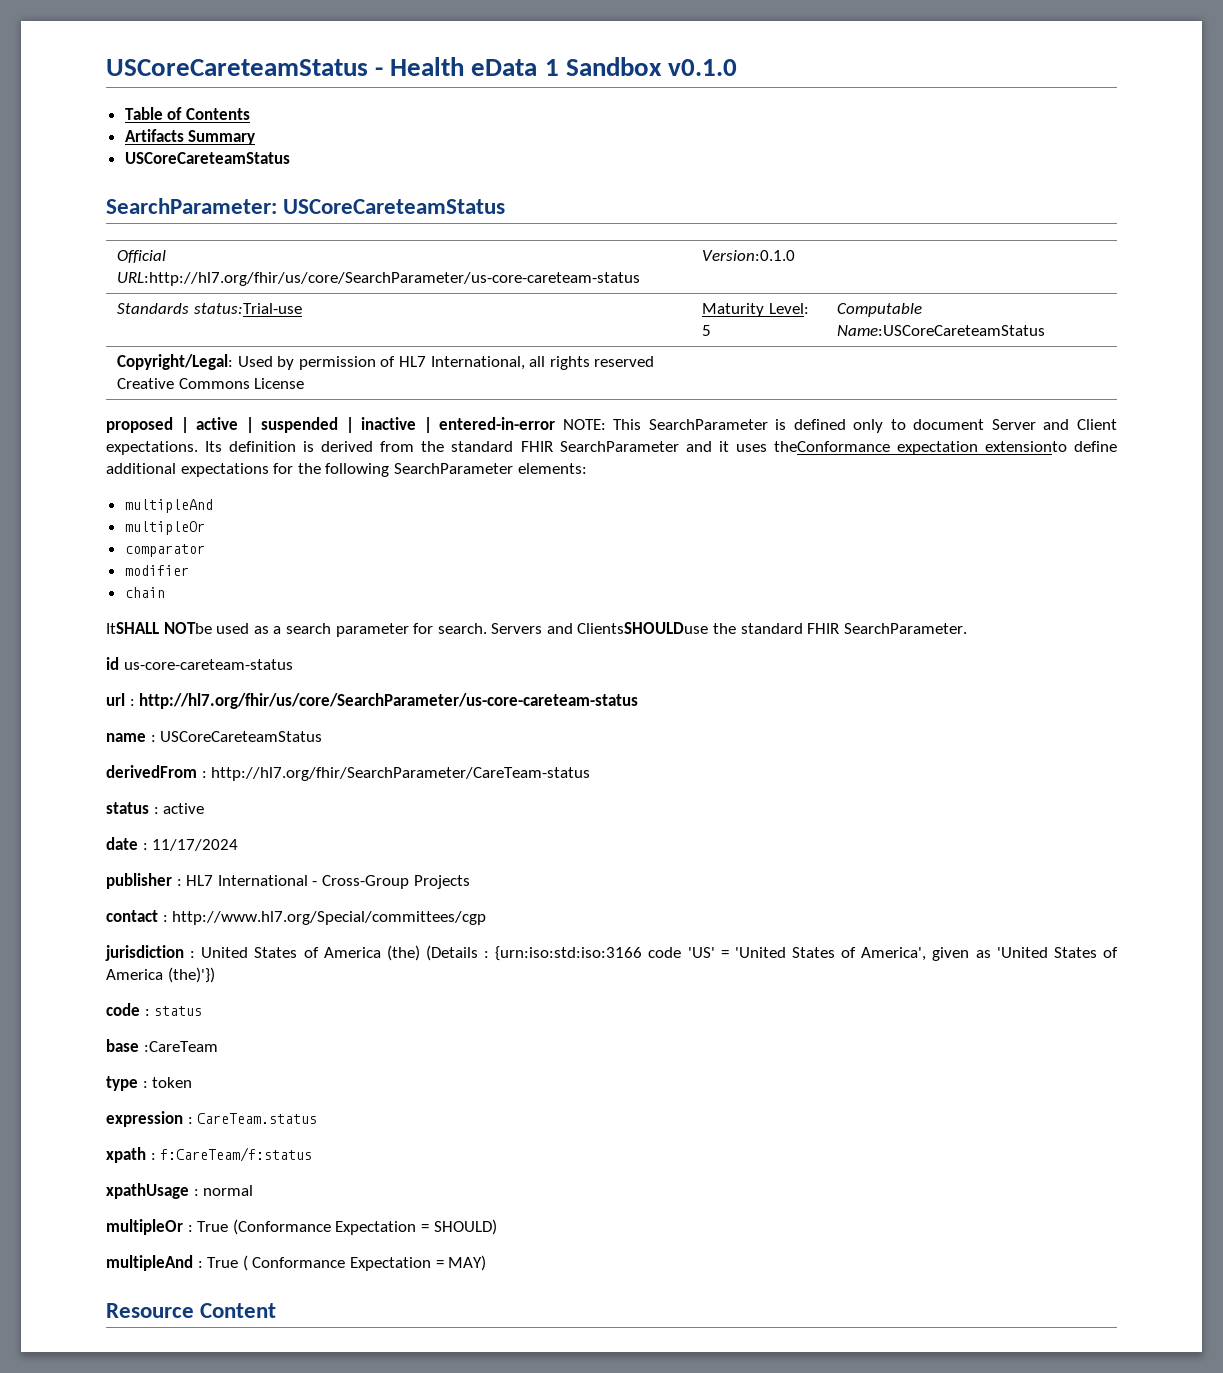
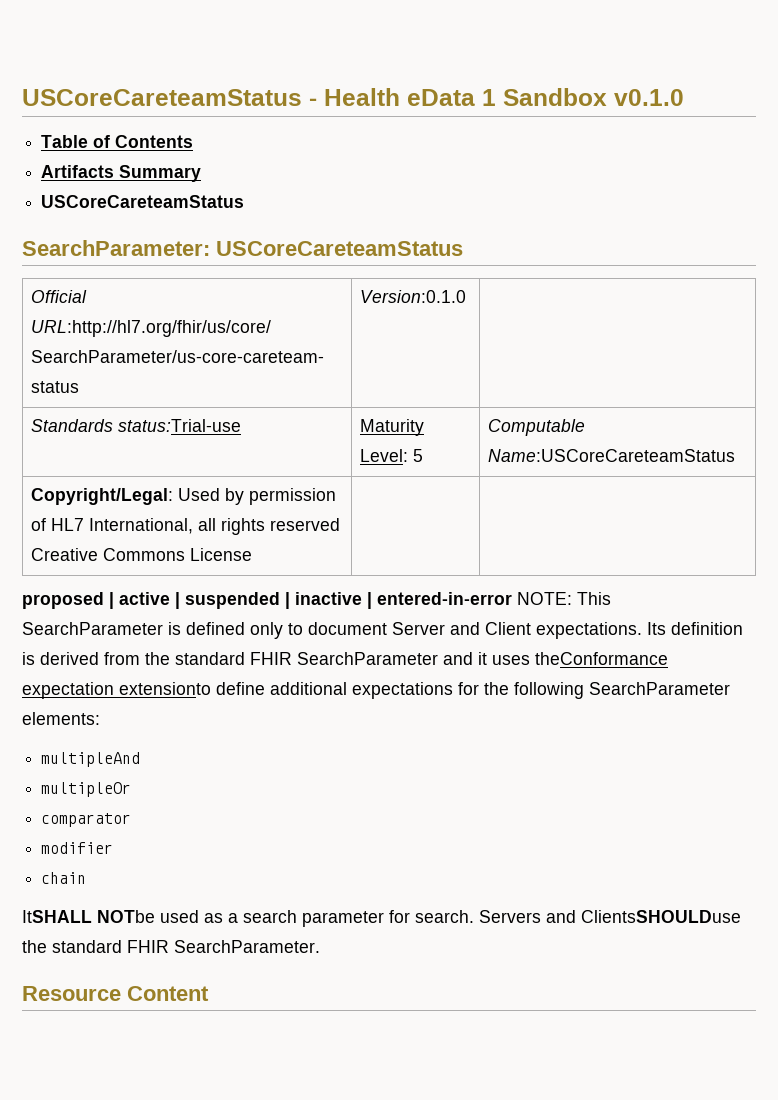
- id us-core-careteam-status
- url : http://hl7.org/fhir/us/core/SearchParameter/us-core-careteam-status
- name : USCoreCareteamStatus
- derivedFrom : http://hl7.org/fhir/SearchParameter/CareTeam-status
- status : active
- date : 11/17/2024
- publisher : HL7 International - Cross-Group Projects
- contact : http://www.hl7.org/Special/committees/cgp
- jurisdiction : United States of America (the) (Details : {urn:iso:std:iso:3166 code 'US' = 'United States of America', given as 'United States of America (the)'})
- code : status
- base :CareTeam
- type : token
- expression : CareTeam.status
- xpath : f:CareTeam/f:status
- xpathUsage : normal
- multipleOr : True (Conformance Expectation = SHOULD)
- multipleAnd : True ( Conformance Expectation = MAY)

